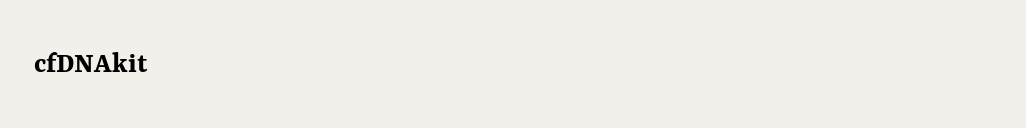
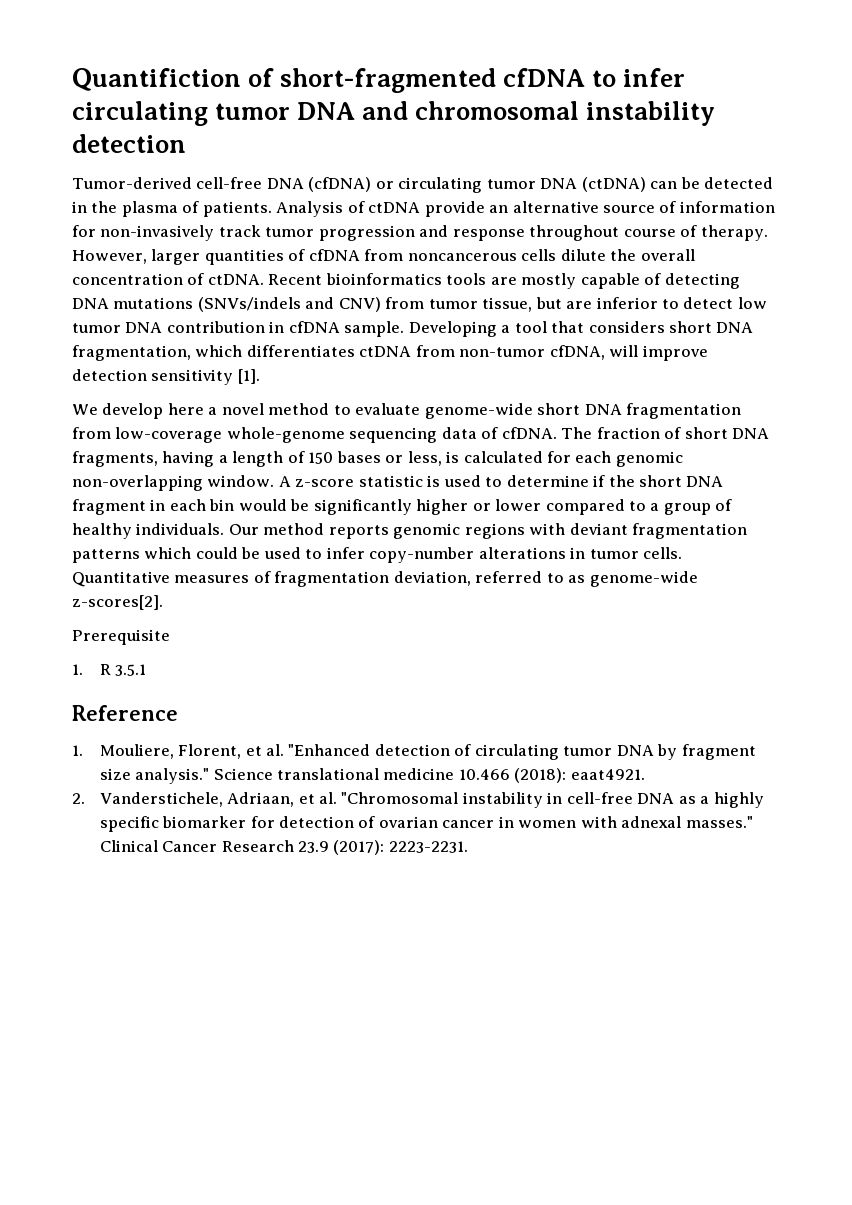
- cfDNAkit
+ Quantifiction of short-fragmented cfDNA to infer circulating tumor DNA and chromosomal instability detection
+ Tumor-derived cell-free DNA (cfDNA) or circulating tumor DNA (ctDNA) can be detected in the plasma of patients. Analysis of ctDNA provide an alternative source of information for non-invasively track tumor progression and response throughout course of therapy. However, larger quantities of cfDNA from noncancerous cells dilute the overall concentration of ctDNA. Recent bioinformatics tools are mostly capable of detecting DNA mutations (SNVs/indels and CNV) from tumor tissue, but are inferior to detect low tumor DNA contribution in cfDNA sample. Developing a tool that considers short DNA fragmentation, which differentiates ctDNA from non-tumor cfDNA, will improve detection sensitivity [1].
+ We develop here a novel method to evaluate genome-wide short DNA fragmentation from low-coverage whole-genome sequencing data of cfDNA. The fraction of short DNA fragments, having a length of 150 bases or less, is calculated for each genomic non-overlapping window. A z-score statistic is used to determine if the short DNA fragment in each bin would be significantly higher or lower compared to a group of healthy individuals. Our method reports genomic regions with deviant fragmentation patterns which could be used to infer copy-number alterations in tumor cells. Quantitative measures of fragmentation deviation, referred to as genome-wide z-scores[2].
+ Prerequisite
+ 1. R 3.5.1
+ Reference
+ 1. Mouliere, Florent, et al. "Enhanced detection of circulating tumor DNA by fragment size analysis." Science translational medicine 10.466 (2018): eaat4921.
+ 2. Vanderstichele, Adriaan, et al. "Chromosomal instability in cell-free DNA as a highly specific biomarker for detection of ovarian cancer in women with adnexal masses." Clinical Cancer Research 23.9 (2017): 2223-2231.

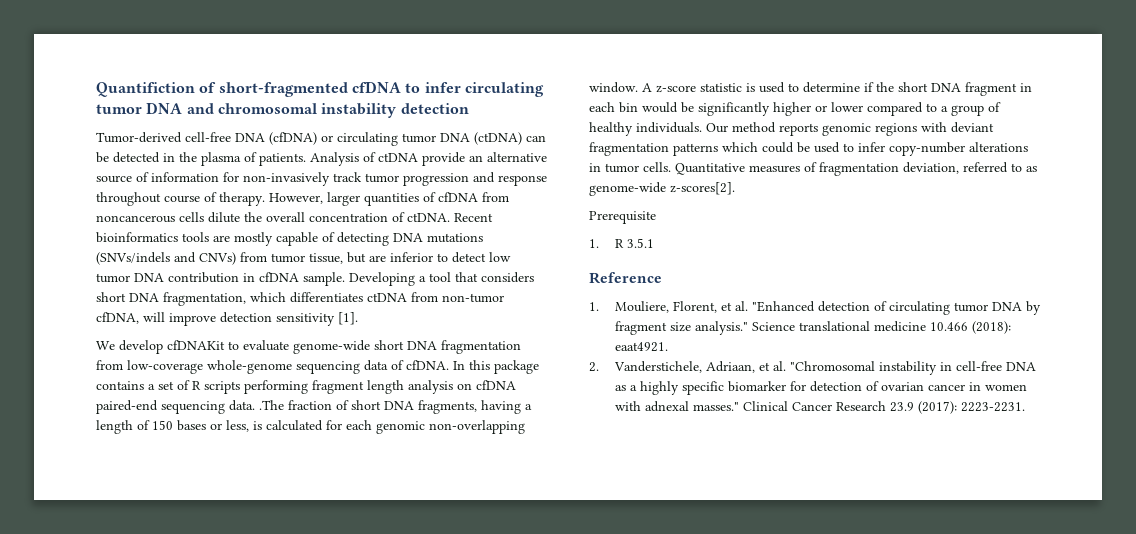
- Recent bioinformatics tools are mostly capable of detecting DNA mutations (SNVs/indels and CNV) from tumor tissue, but are inferior to detect low tumor DNA contribution in cfDNA sample.
+ Recent bioinformatics tools are mostly capable of detecting DNA mutations (SNVs/indels and CNVs) from tumor tissue, but are inferior to detect low tumor DNA contribution in cfDNA sample.
- We develop here a novel method to evaluate genome-wide short DNA fragmentation from low-coverage whole-genome sequencing data of cfDNA.
+ We develop cfDNAKit to evaluate genome-wide short DNA fragmentation from low-coverage whole-genome sequencing data of cfDNA.
- The fraction of short DNA fragments, having a length of 150 bases or less, is calculated for each genomic non-overlapping window.
+ In this package contains a set of R scripts performing fragment length analysis on cfDNA paired-end sequencing data. .The fraction of short DNA fragments, having a length of 150 bases or less, is calculated for each genomic non-overlapping window.

